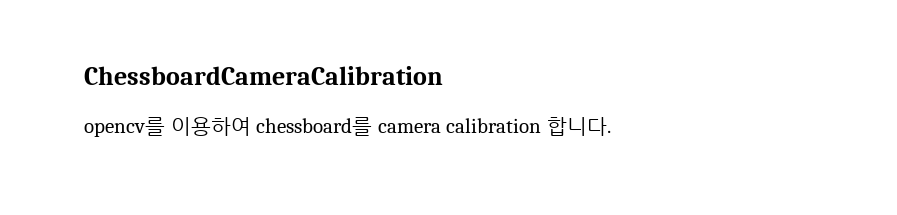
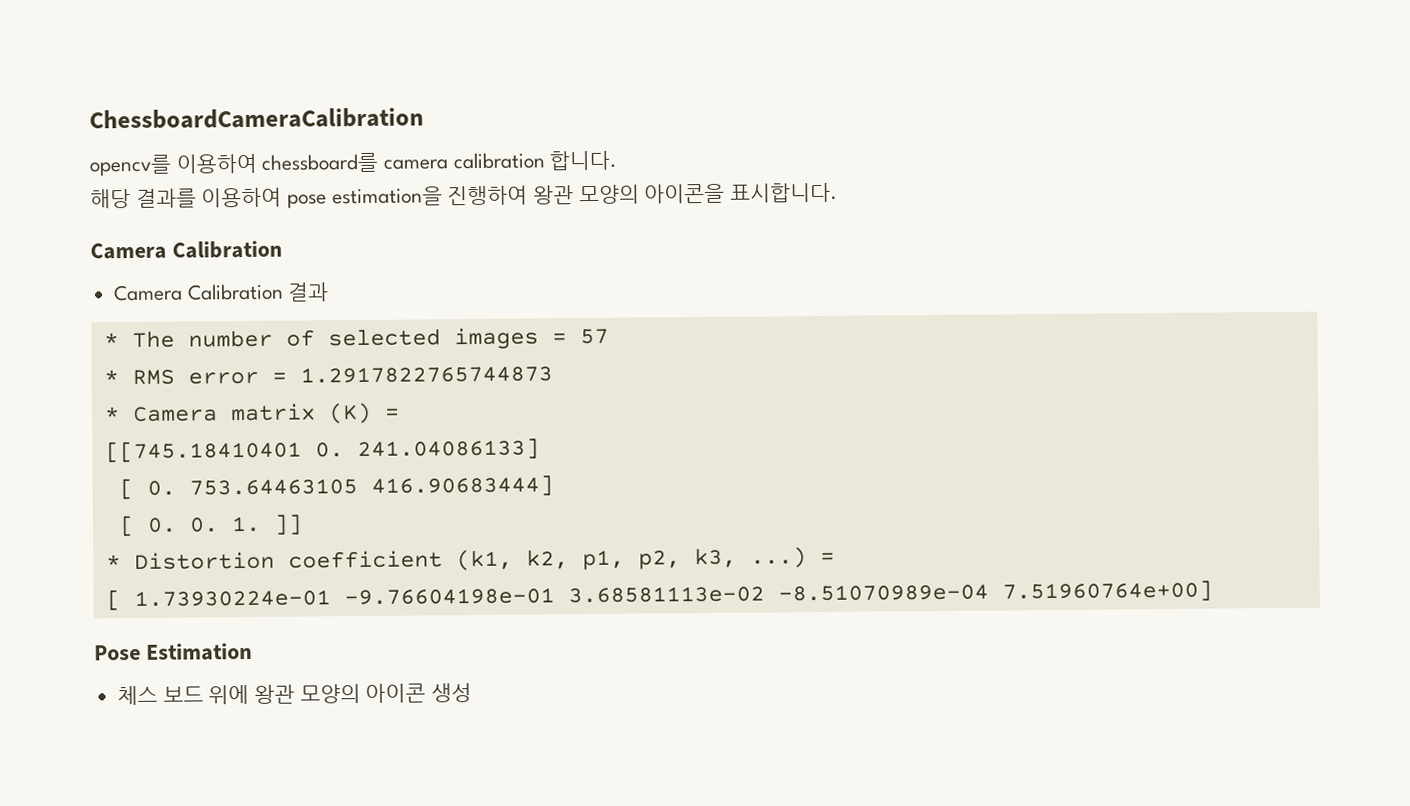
+ 해당 결과를 이용하여 pose estimation을 진행하여 왕관 모양의 아이콘을 표시합니다.
+ Camera Calibration
+ Camera Calibration 결과
+ * The number of selected images = 57
+ * RMS error = 1.2917822765744873
+ * Camera matrix (K) =
+ [[745.18410401 0. 241.04086133]
+ [ 0. 753.64463105 416.90683444]
+ [ 0. 0. 1. ]]
+ * Distortion coefficient (k1, k2, p1, p2, k3, ...) =
+ [ 1.73930224e-01 -9.76604198e-01 3.68581113e-02 -8.51070989e-04 7.51960764e+00]
+ Pose Estimation
+ 체스 보드 위에 왕관 모양의 아이콘 생성

